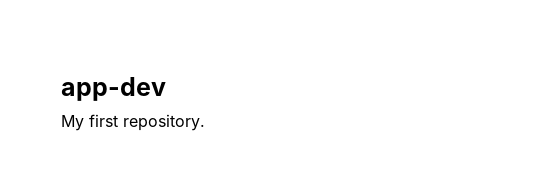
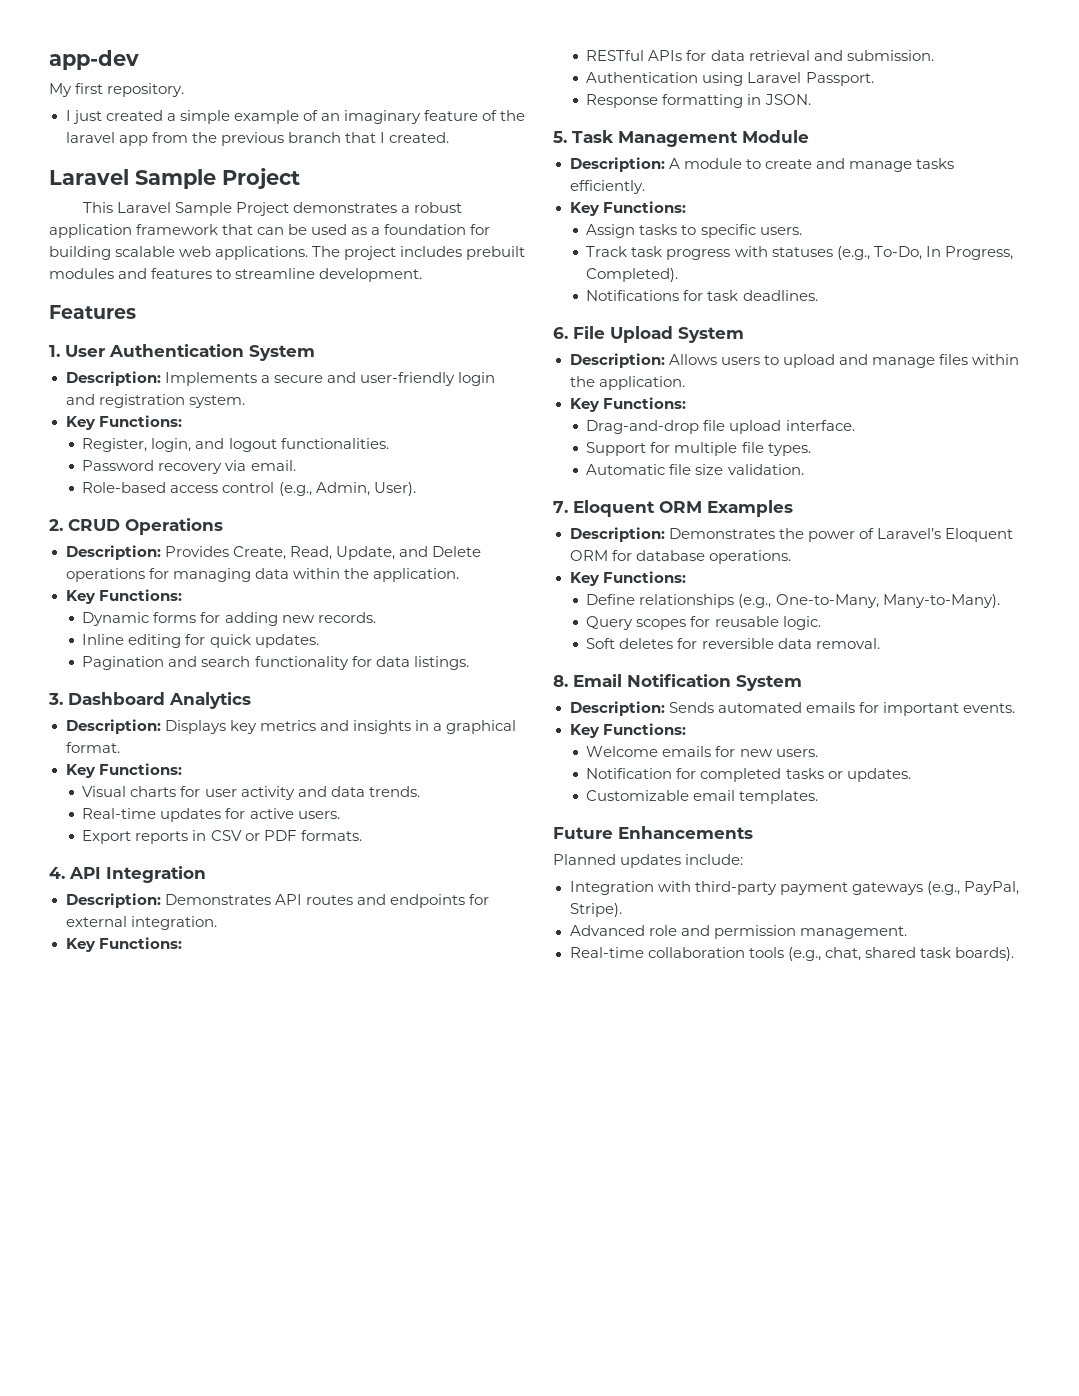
+ I just created a simple example of an imaginary feature of the laravel app from the previous branch that I created.
+ Laravel Sample Project
+ This Laravel Sample Project demonstrates a robust application framework that can be used as a foundation for building scalable web applications. The project includes prebuilt modules and features to streamline development.
+ Features
+ 1. User Authentication System
+ Description: Implements a secure and user-friendly login and registration system.
+ Key Functions:
+ Register, login, and logout functionalities.
+ Password recovery via email.
+ Role-based access control (e.g., Admin, User).
+ 2. CRUD Operations
+ Description: Provides Create, Read, Update, and Delete operations for managing data within the application.
+ Key Functions:
+ Dynamic forms for adding new records.
+ Inline editing for quick updates.
+ Pagination and search functionality for data listings.
+ 3. Dashboard Analytics
+ Description: Displays key metrics and insights in a graphical format.
+ Key Functions:
+ Visual charts for user activity and data trends.
+ Real-time updates for active users.
+ Export reports in CSV or PDF formats.
+ 4. API Integration
+ Description: Demonstrates API routes and endpoints for external integration.
+ Key Functions:
+ RESTful APIs for data retrieval and submission.
+ Authentication using Laravel Passport.
+ Response formatting in JSON.
+ 5. Task Management Module
+ Description: A module to create and manage tasks efficiently.
+ Key Functions:
+ Assign tasks to specific users.
+ Track task progress with statuses (e.g., To-Do, In Progress, Completed).
+ Notifications for task deadlines.
+ 6. File Upload System
+ Description: Allows users to upload and manage files within the application.
+ Key Functions:
+ Drag-and-drop file upload interface.
+ Support for multiple file types.
+ Automatic file size validation.
+ 7. Eloquent ORM Examples
+ Description: Demonstrates the power of Laravel’s Eloquent ORM for database operations.
+ Key Functions:
+ Define relationships (e.g., One-to-Many, Many-to-Many).
+ Query scopes for reusable logic.
+ Soft deletes for reversible data removal.
+ 8. Email Notification System
+ Description: Sends automated emails for important events.
+ Key Functions:
+ Welcome emails for new users.
+ Notification for completed tasks or updates.
+ Customizable email templates.
+ Future Enhancements
+ Planned updates include:
+ Integration with third-party payment gateways (e.g., PayPal, Stripe).
+ Advanced role and permission management.
+ Real-time collaboration tools (e.g., chat, shared task boards).

